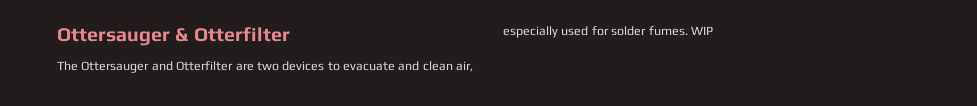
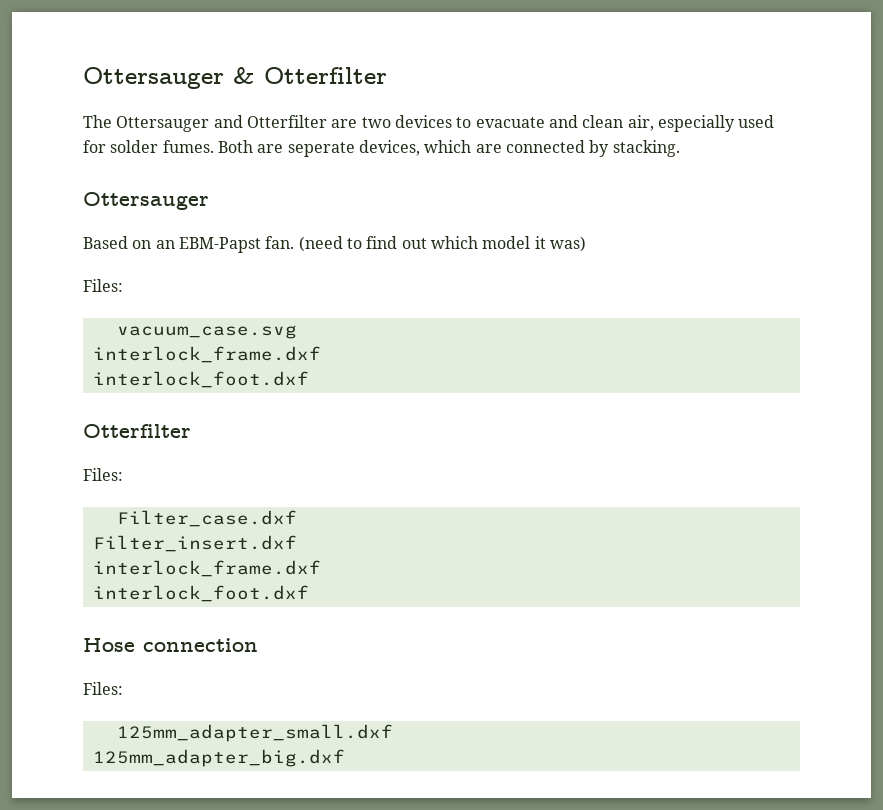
- WIP
+ Both are seperate devices, which are connected by stacking.
+ Ottersauger
+ Based on an EBM-Papst fan. (need to find out which model it was)
+ Files:
+ vacuum_case.svg
+ interlock_frame.dxf
+ interlock_foot.dxf
+ Otterfilter
+ Files:
+ Filter_case.dxf
+ Filter_insert.dxf
+ interlock_frame.dxf
+ interlock_foot.dxf
+ Hose connection
+ Files:
+ 125mm_adapter_small.dxf
+ 125mm_adapter_big.dxf

